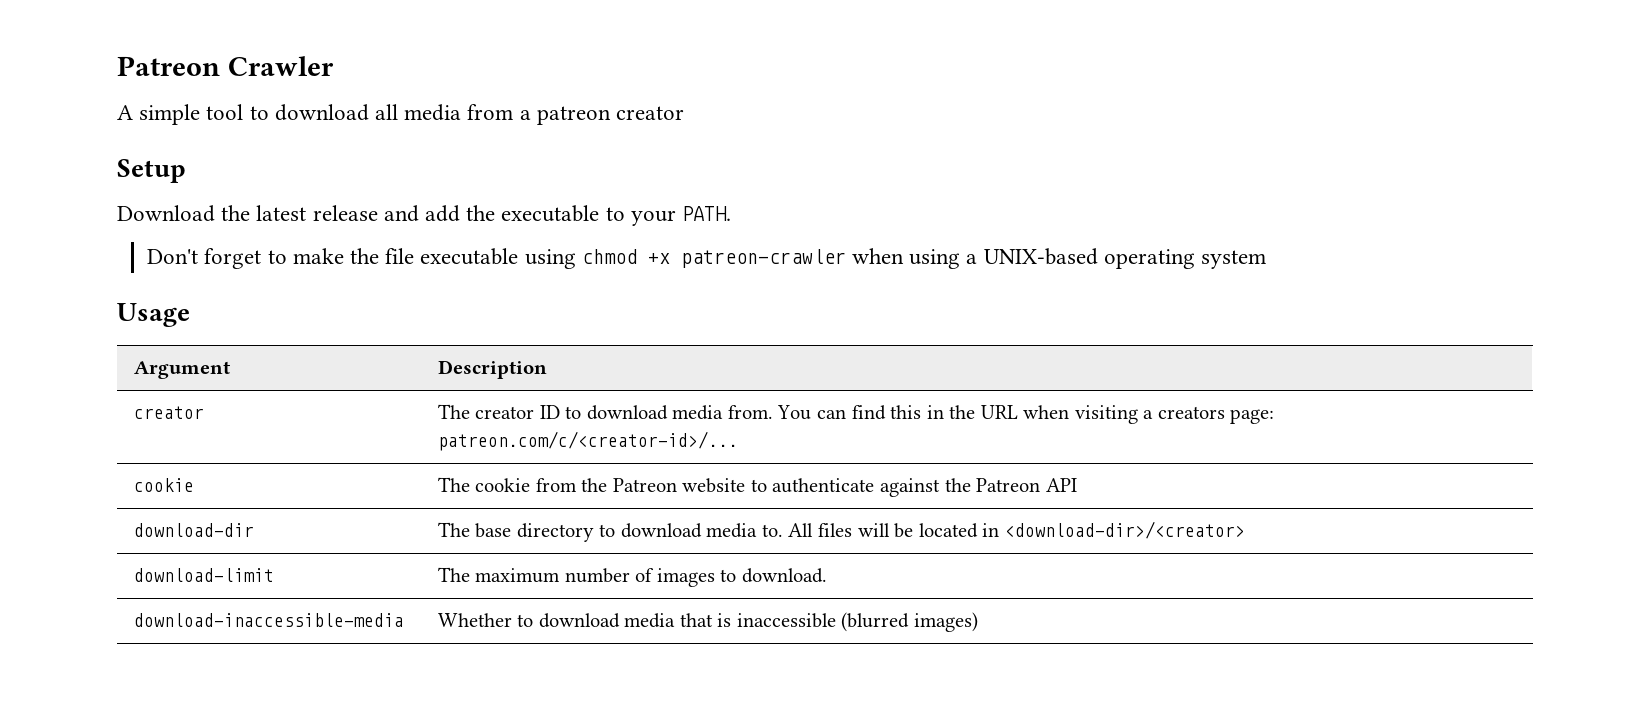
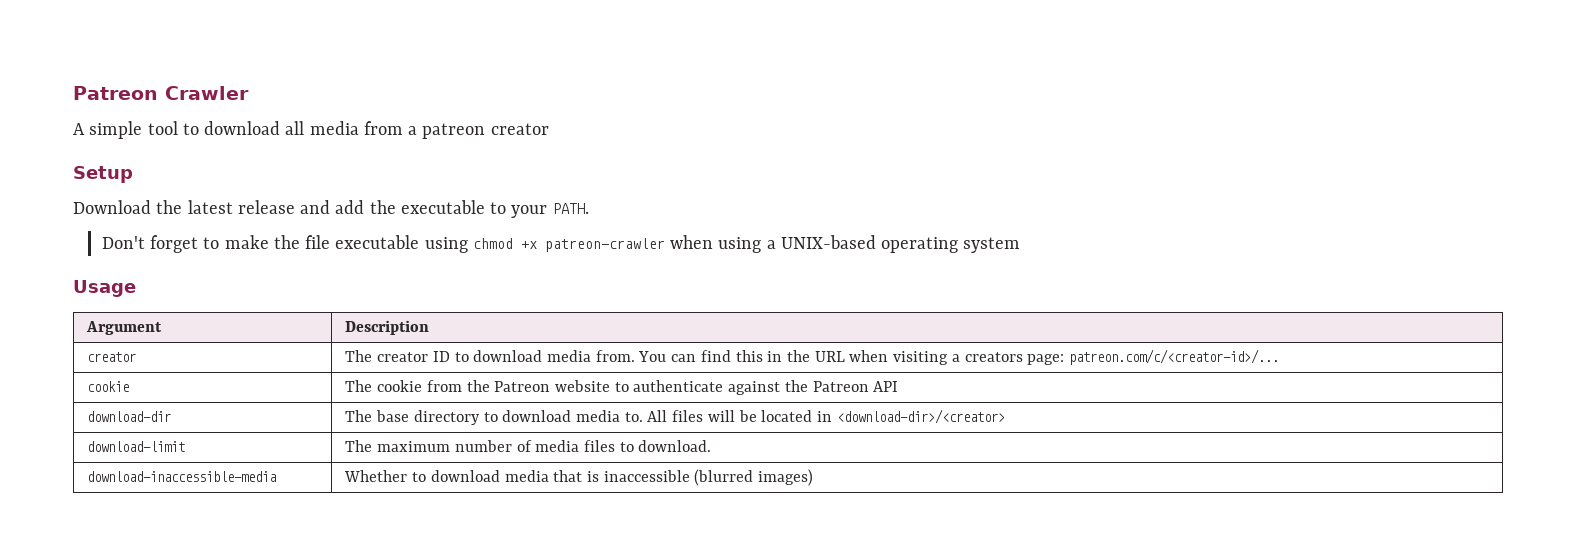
- download-limit | The maximum number of images to download.
+ download-limit | The maximum number of media files to download.

